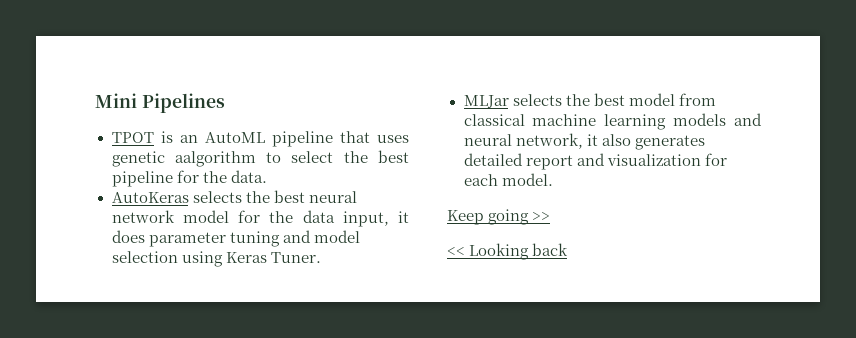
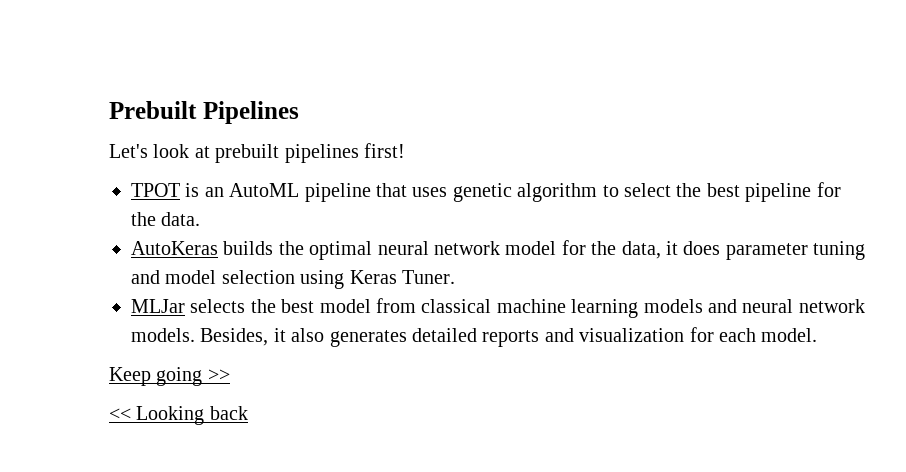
- Mini Pipelines
+ Prebuilt Pipelines
+ Let's look at prebuilt pipelines first!
- TPOT is an AutoML pipeline that uses genetic aalgorithm to select the best pipeline for the data.
+ TPOT is an AutoML pipeline that uses genetic algorithm to select the best pipeline for the data.
- AutoKeras selects the best neural network model for the data input, it does parameter tuning and model selection using Keras Tuner.
+ AutoKeras builds the optimal neural network model for the data, it does parameter tuning and model selection using Keras Tuner.
- MLJar selects the best model from classical machine learning models and neural network, it also generates detailed report and visualization for each model.
+ MLJar selects the best model from classical machine learning models and neural network models. Besides, it also generates detailed reports and visualization for each model.

